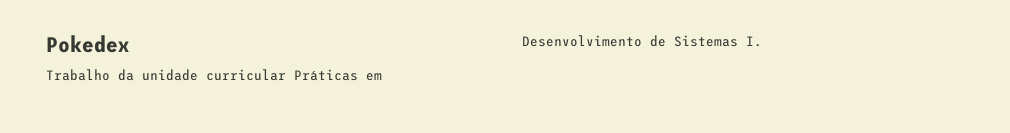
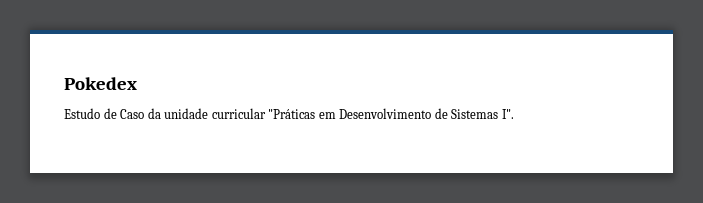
- Trabalho da unidade curricular Práticas em Desenvolvimento de Sistemas I.
+ Estudo de Caso da unidade curricular "Práticas em Desenvolvimento de Sistemas I".

